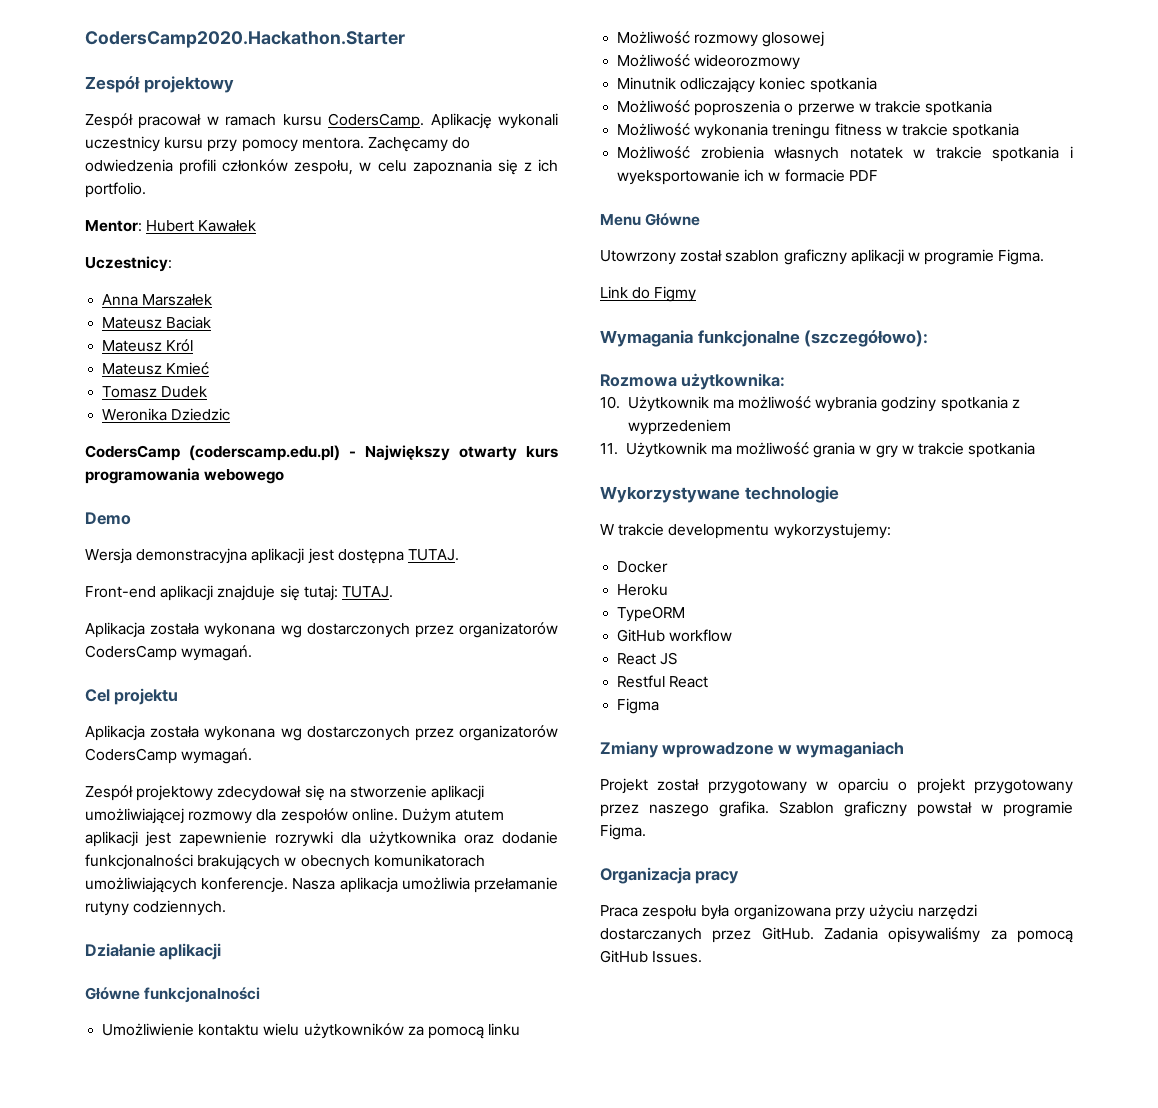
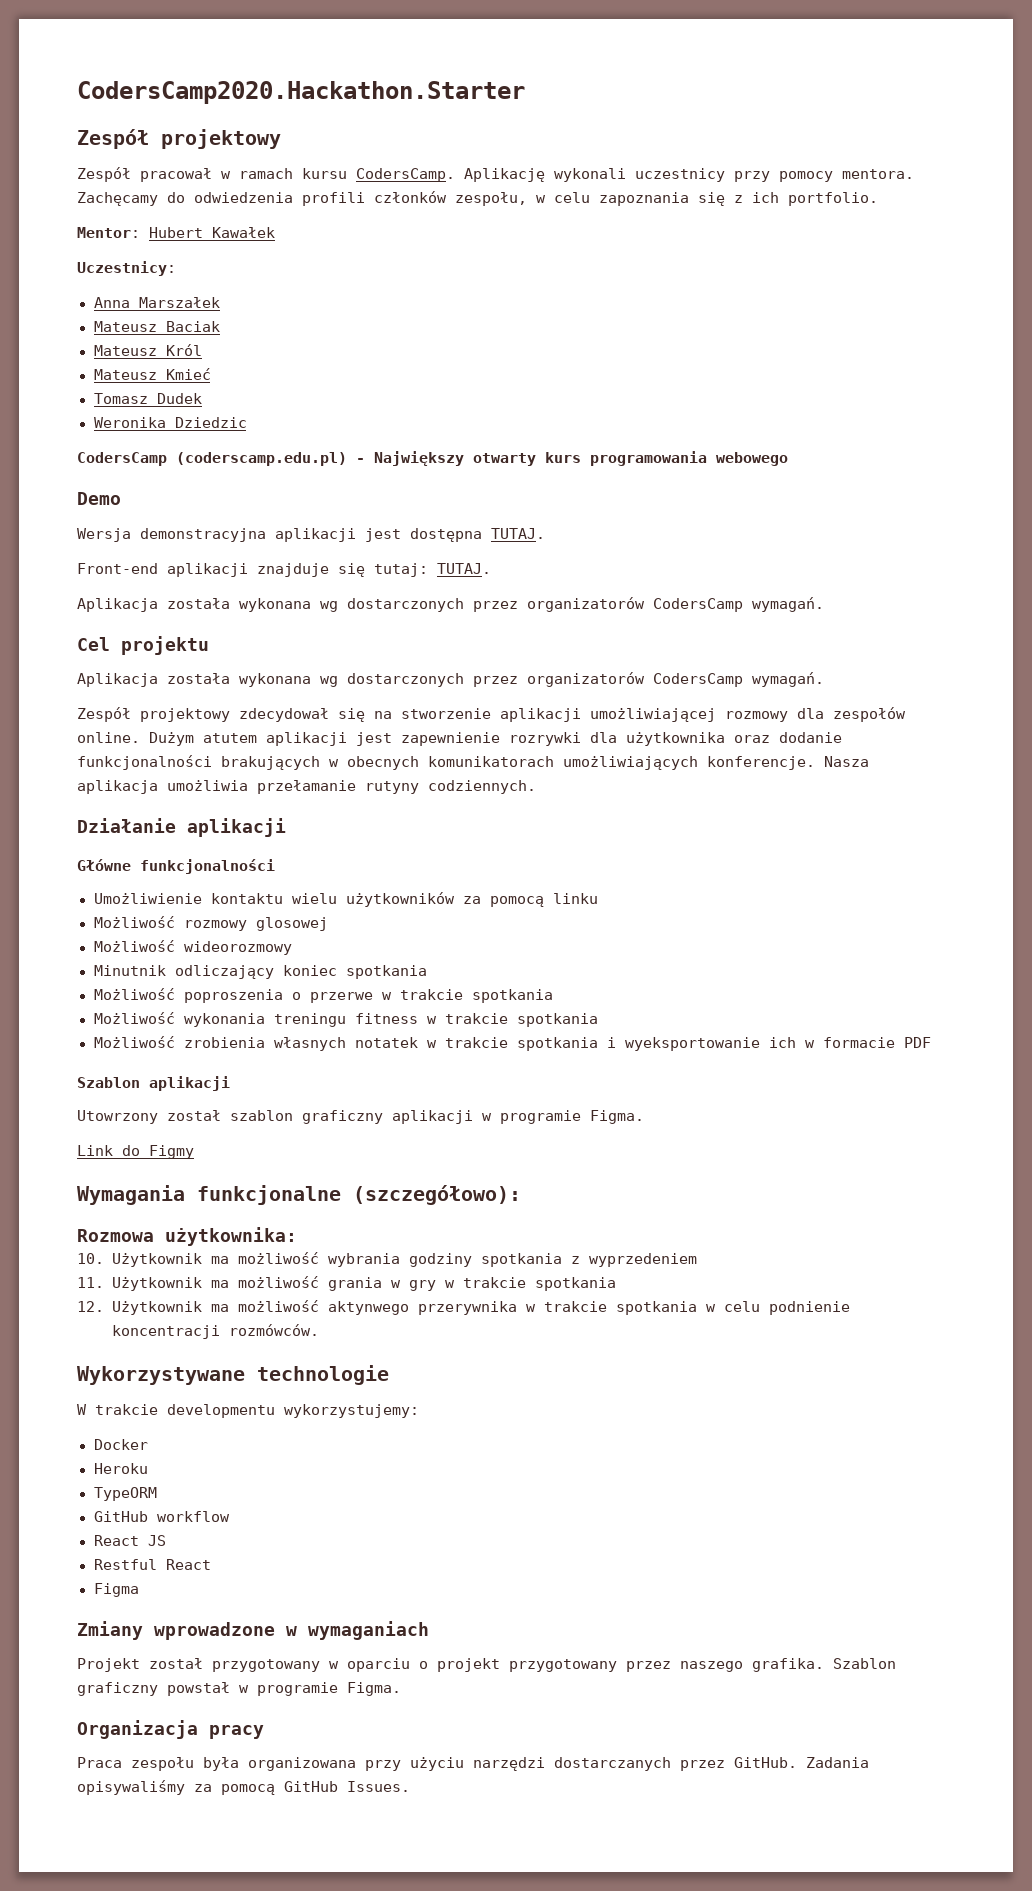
- Aplikację wykonali uczestnicy kursu przy pomocy mentora.
+ Aplikację wykonali uczestnicy przy pomocy mentora.
- Menu Główne
+ Szablon aplikacji
+ 12. Użytkownik ma możliwość aktynwego przerywnika w trakcie spotkania w celu podnienie koncentracji rozmówców.

